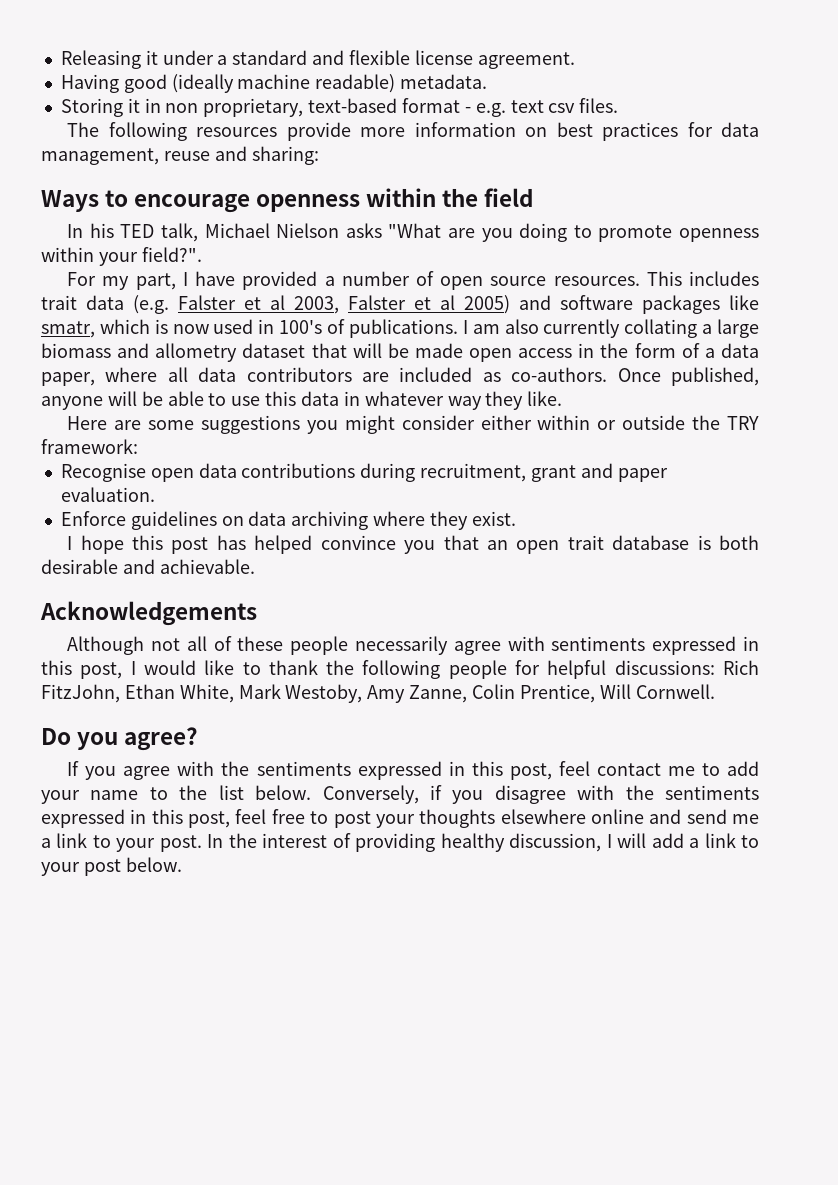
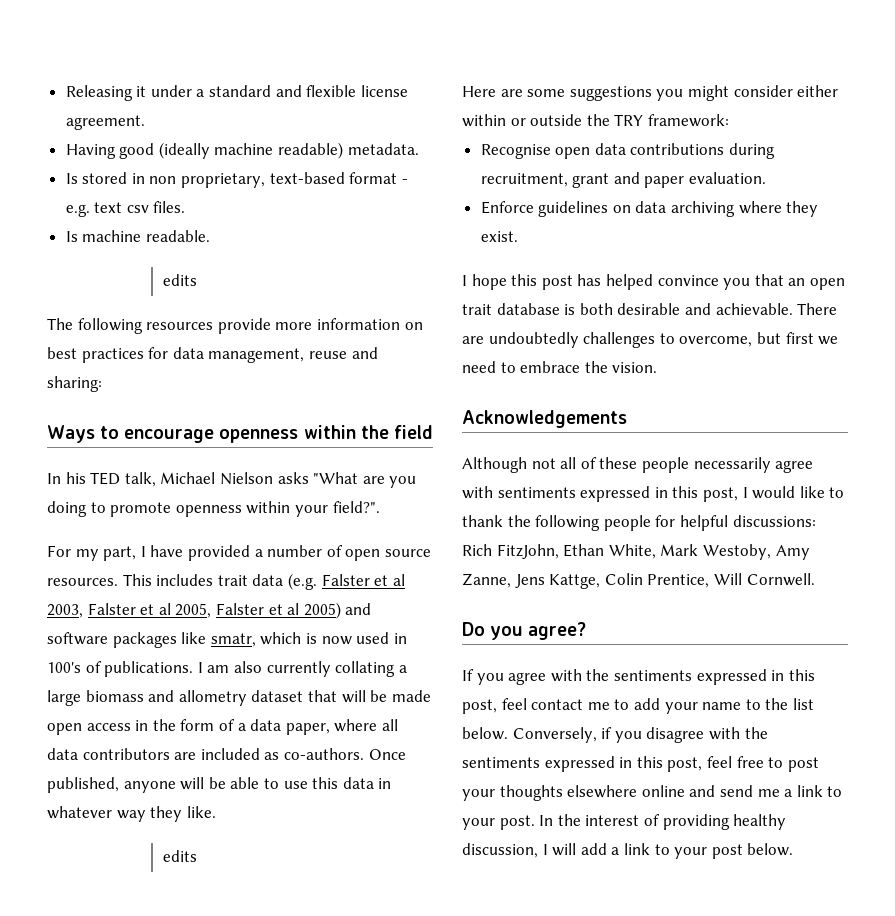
- Storing it in non proprietary, text-based format - e.g. text csv files.
+ Is stored in non proprietary, text-based format - e.g. text csv files.
+ Is machine readable.
+ edits
- This includes trait data (e.g. Falster et al 2003, Falster et al 2005) and software packages like smatr, which is now used in 100's of publications.
+ This includes trait data (e.g. Falster et al 2003, Falster et al 2005, Falster et al 2005) and software packages like smatr, which is now used in 100's of publications.
  Once published, anyone will be able to use this data in whatever way they like.
+ edits
+ There are undoubtedly challenges to overcome, but first we need to embrace the vision.
- Although not all of these people necessarily agree with sentiments expressed in this post, I would like to thank the following people for helpful discussions: Rich FitzJohn, Ethan White, Mark Westoby, Amy Zanne, Colin Prentice, Will Cornwell.
+ Although not all of these people necessarily agree with sentiments expressed in this post, I would like to thank the following people for helpful discussions: Rich FitzJohn, Ethan White, Mark Westoby, Amy Zanne, Jens Kattge, Colin Prentice, Will Cornwell.

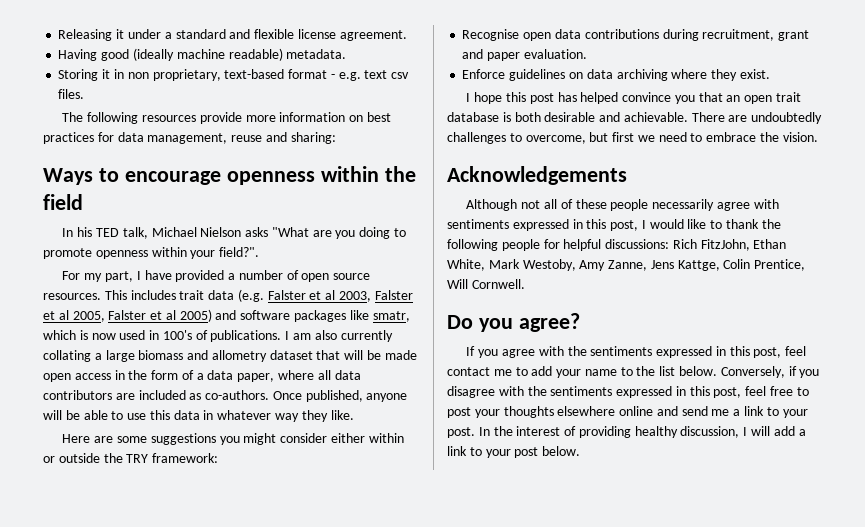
- Is stored in non proprietary, text-based format - e.g. text csv files.
+ Storing it in non proprietary, text-based format - e.g. text csv files.
- Is machine readable.
- edits
  Once published, anyone will be able to use this data in whatever way they like.
- edits

